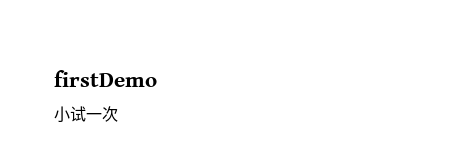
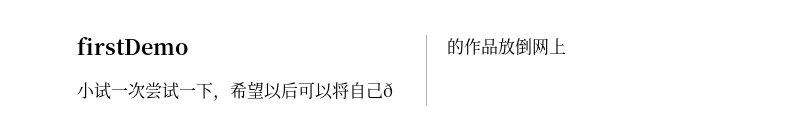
- 小试一次
+ 小试一次尝试一下，希望以后可以将自己ð的作品放倒网上

